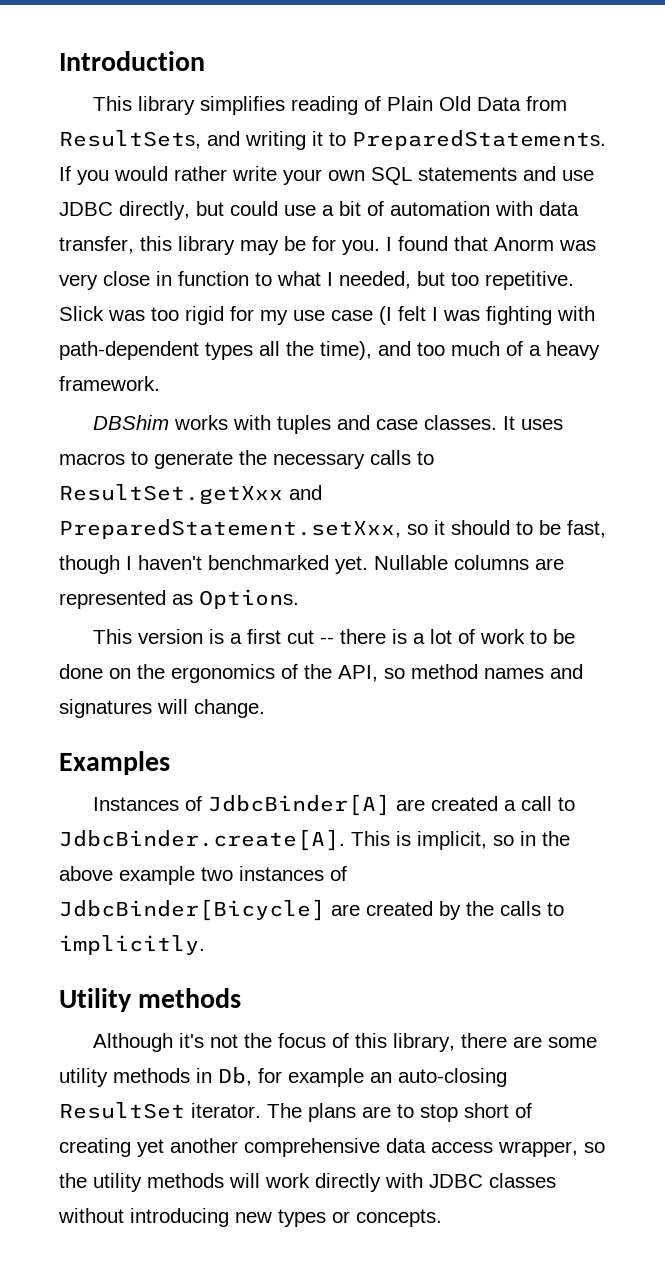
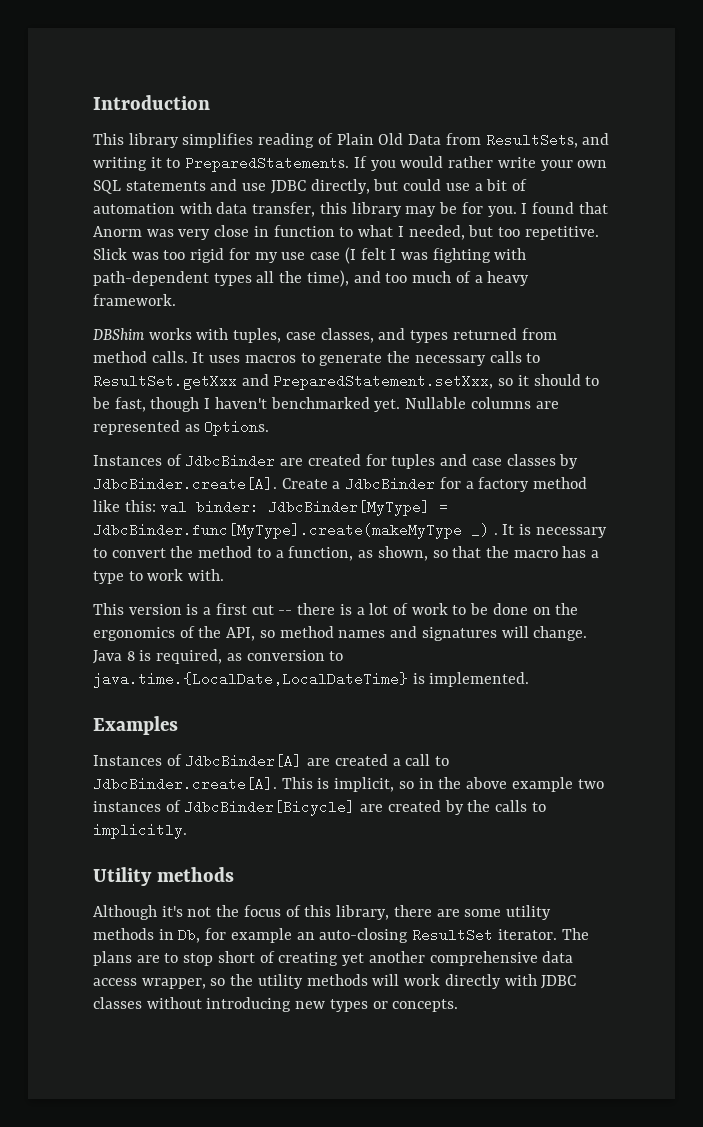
- DBShim works with tuples and case classes.
+ DBShim works with tuples, case classes, and types returned from method calls.
+ Instances of JdbcBinder are created for tuples and case classes by JdbcBinder.create[A]. Create a JdbcBinder for a factory method like this: val binder: JdbcBinder[MyType] = JdbcBinder.func[MyType].create(makeMyType _) . It is necessary to convert the method to a function, as shown, so that the macro has a type to work with.
+ Java 8 is required, as conversion to java.time.{LocalDate,LocalDateTime} is implemented.

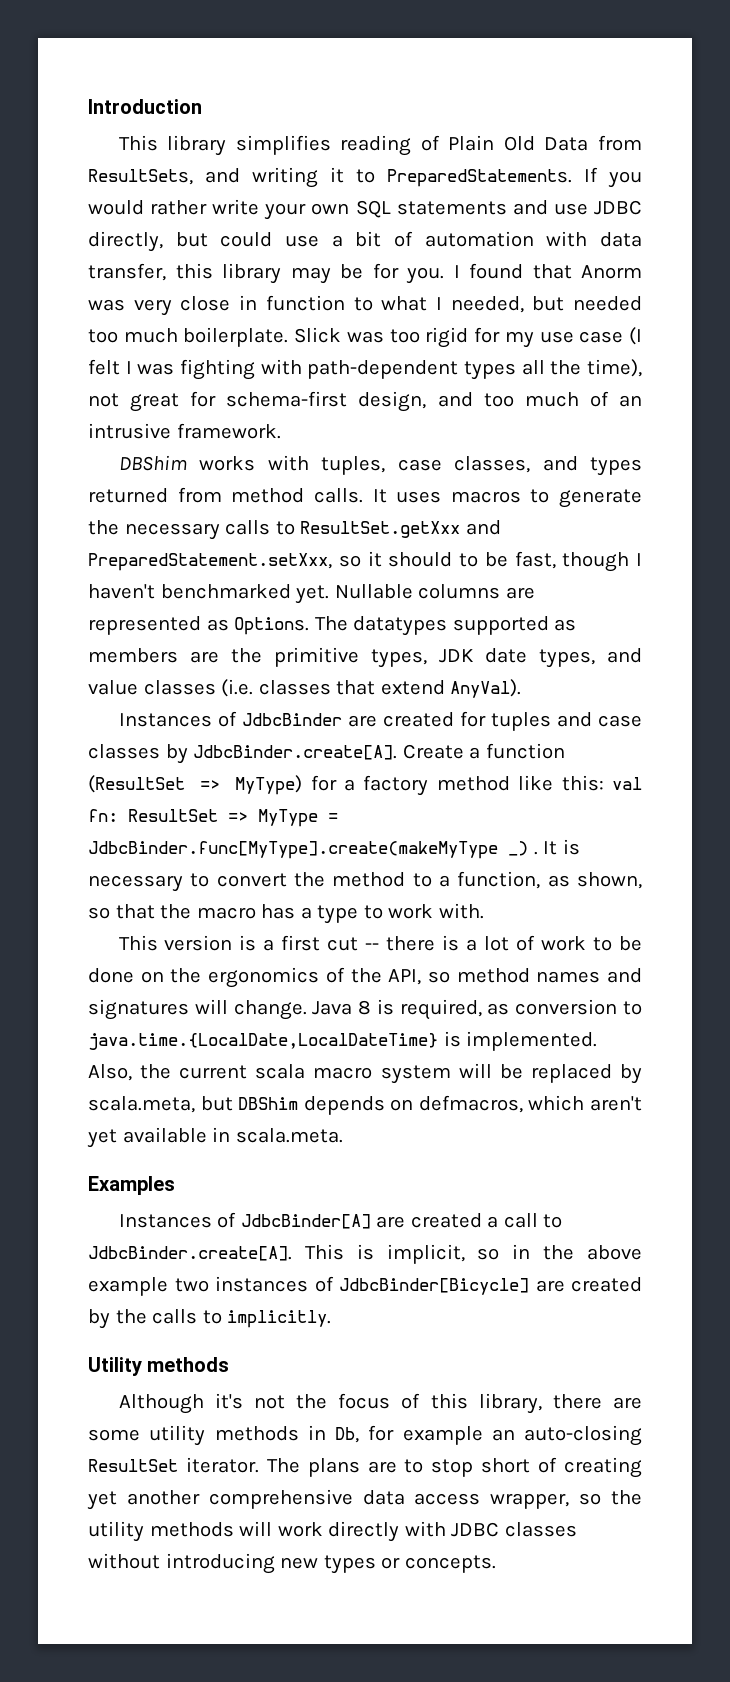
- I found that Anorm was very close in function to what I needed, but too repetitive.
+ I found that Anorm was very close in function to what I needed, but needed too much boilerplate.
- Slick was too rigid for my use case (I felt I was fighting with path-dependent types all the time), and too much of a heavy framework.
+ Slick was too rigid for my use case (I felt I was fighting with path-dependent types all the time), not great for schema-first design, and too much of an intrusive framework.
+ The datatypes supported as members are the primitive types, JDK date types, and value classes (i.e. classes that extend AnyVal).
- Instances of JdbcBinder are created for tuples and case classes by JdbcBinder.create[A]. Create a JdbcBinder for a factory method like this: val binder: JdbcBinder[MyType] = JdbcBinder.func[MyType].create(makeMyType _) .
+ Instances of JdbcBinder are created for tuples and case classes by JdbcBinder.create[A]. Create a function (ResultSet => MyType) for a factory method like this: val fn: ResultSet => MyType = JdbcBinder.func[MyType].create(makeMyType _) .
+ Also, the current scala macro system will be replaced by scala.meta, but DBShim depends on defmacros, which aren't yet available in scala.meta.

